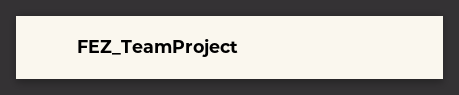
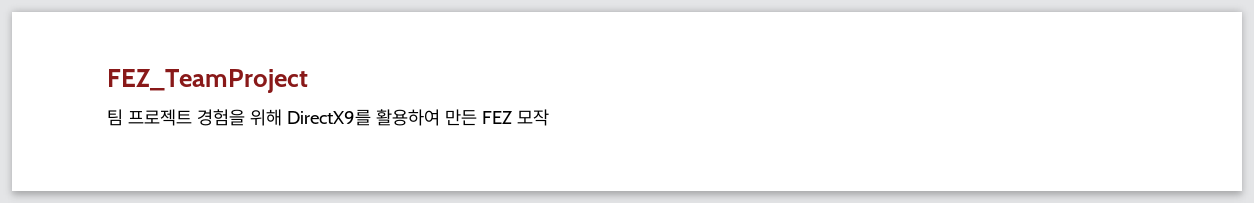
+ 팀 프로젝트 경험을 위해 DirectX9를 활용하여 만든 FEZ 모작

